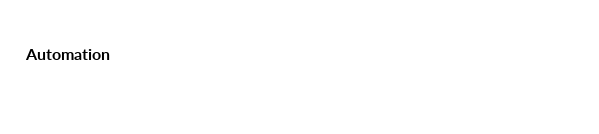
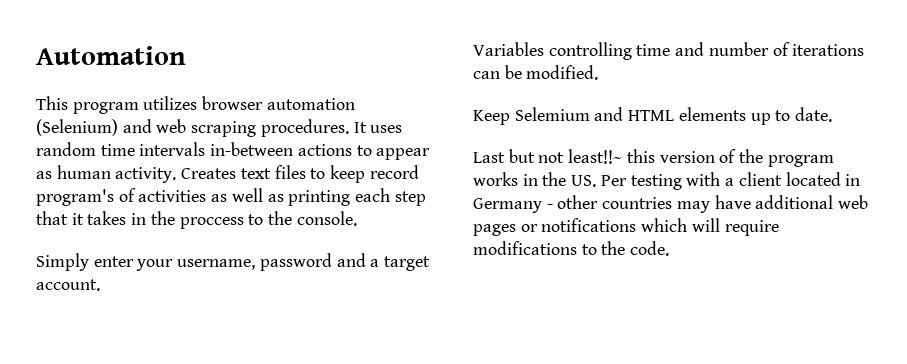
+ This program utilizes browser automation (Selenium) and web scraping procedures. It uses random time intervals in-between actions to appear as human activity. Creates text files to keep record program's of activities as well as printing each step that it takes in the proccess to the console.
+ Simply enter your username, password and a target account.
+ Variables controlling time and number of iterations can be modified.
+ Keep Selemium and HTML elements up to date.
+ Last but not least!!~ this version of the program works in the US. Per testing with a client located in Germany - other countries may have additional web pages or notifications which will require modifications to the code.

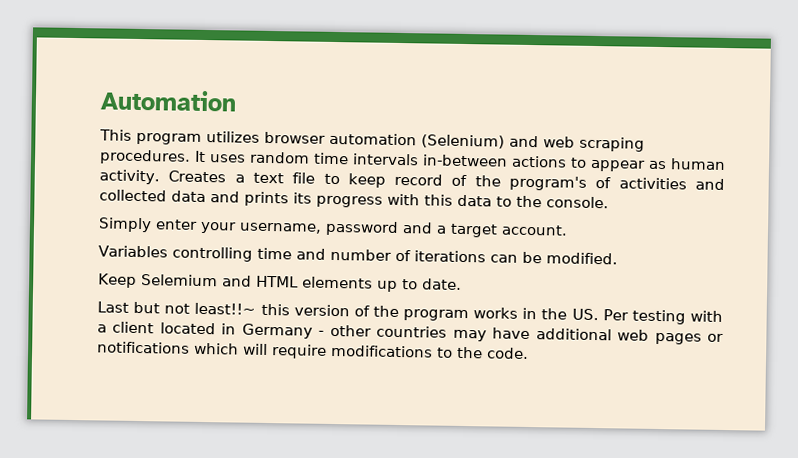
- Creates text files to keep record program's of activities as well as printing each step that it takes in the proccess to the console.
+ Creates a text file to keep record of the program's of activities and collected data and prints its progress with this data to the console.

